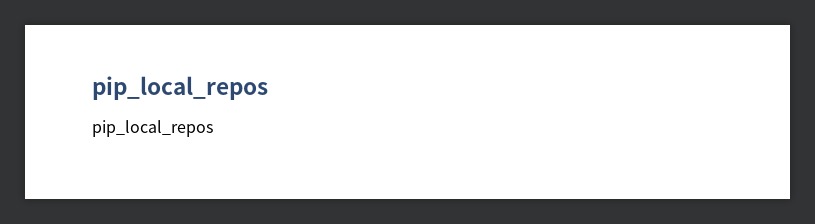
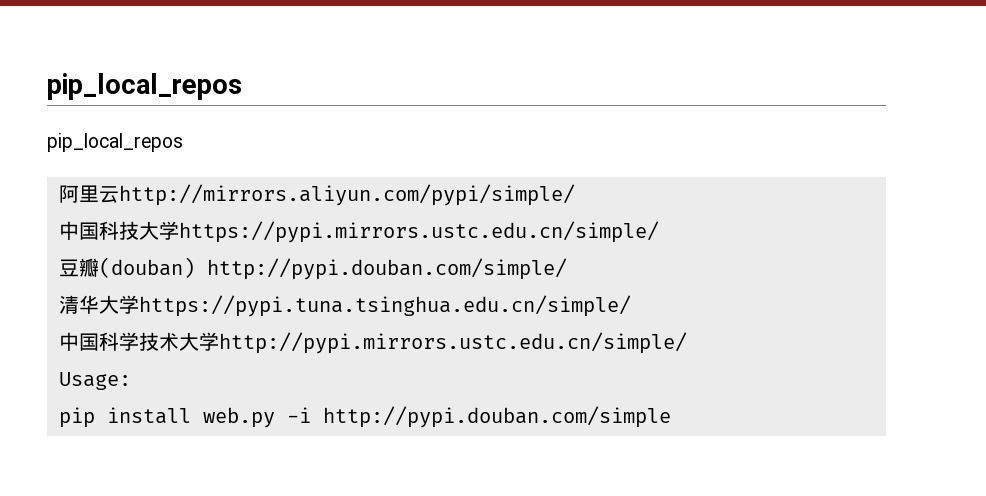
+ 阿里云http://mirrors.aliyun.com/pypi/simple/
+ 中国科技大学https://pypi.mirrors.ustc.edu.cn/simple/
+ 豆瓣(douban) http://pypi.douban.com/simple/
+ 清华大学https://pypi.tuna.tsinghua.edu.cn/simple/
+ 中国科学技术大学http://pypi.mirrors.ustc.edu.cn/simple/
+ Usage:
+ pip install web.py -i http://pypi.douban.com/simple

